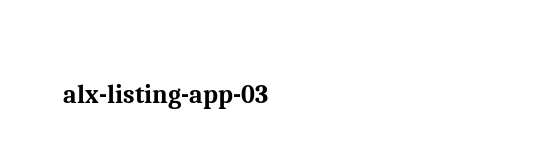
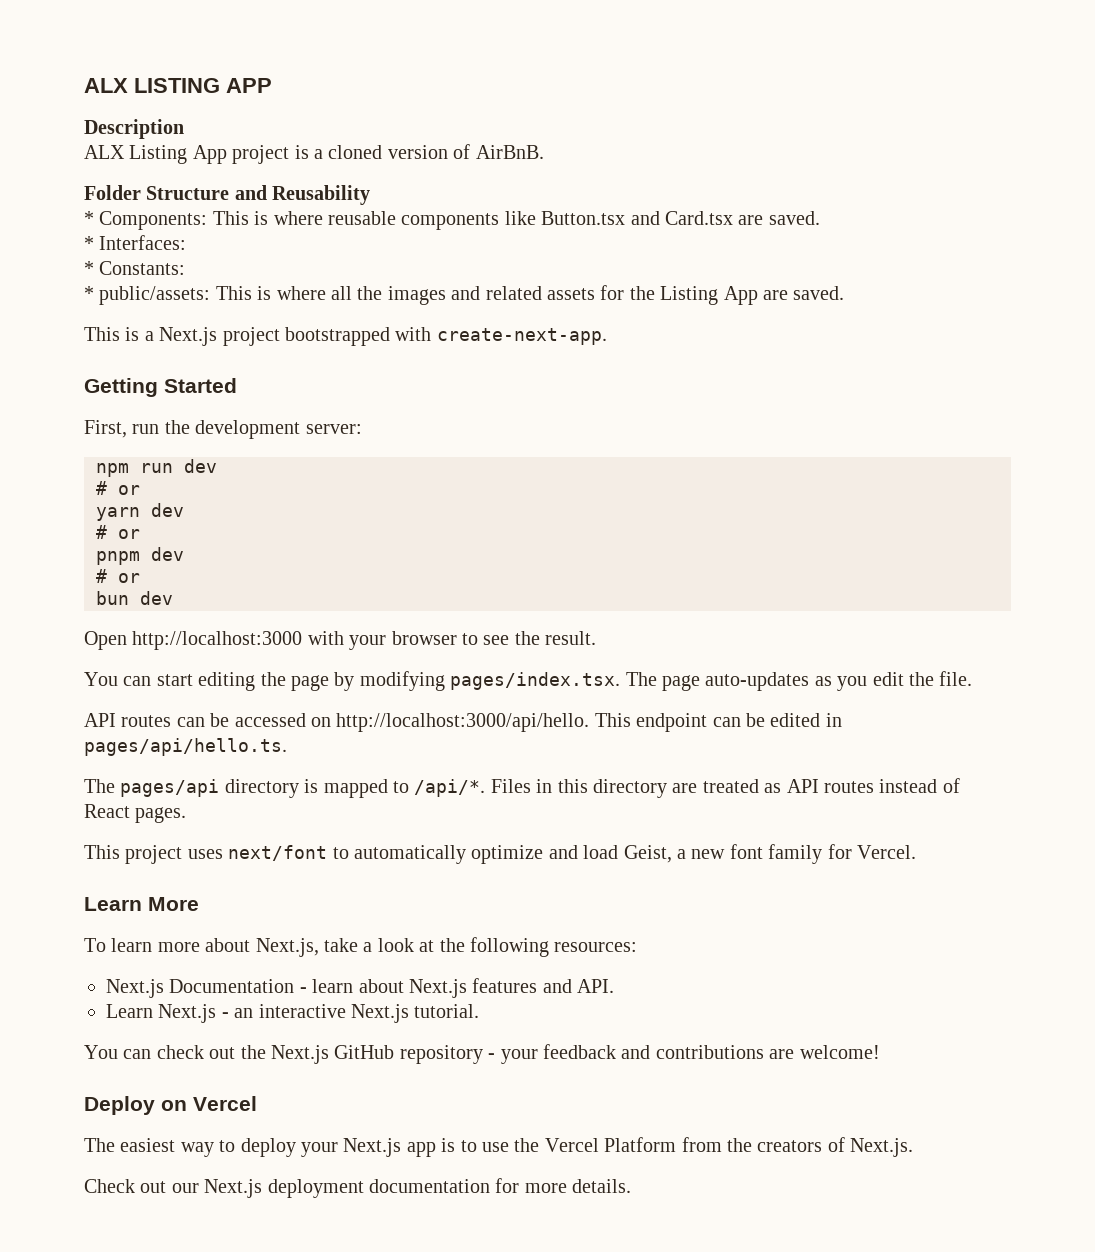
- alx-listing-app-03
+ ALX LISTING APP
+ Description
+ ALX Listing App project is a cloned version of AirBnB.
+ Folder Structure and Reusability
+ * Components: This is where reusable components like Button.tsx and Card.tsx are saved.
+ * Interfaces:
+ * Constants:
+ * public/assets: This is where all the images and related assets for the Listing App are saved.
+ This is a Next.js project bootstrapped with create-next-app.
+ Getting Started
+ First, run the development server:
+ npm run dev
+ # or
+ yarn dev
+ # or
+ pnpm dev
+ # or
+ bun dev
+ Open http://localhost:3000 with your browser to see the result.
+ You can start editing the page by modifying pages/index.tsx. The page auto-updates as you edit the file.
+ API routes can be accessed on http://localhost:3000/api/hello. This endpoint can be edited in pages/api/hello.ts.
+ The pages/api directory is mapped to /api/*. Files in this directory are treated as API routes instead of React pages.
+ This project uses next/font to automatically optimize and load Geist, a new font family for Vercel.
+ Learn More
+ To learn more about Next.js, take a look at the following resources:
+ Next.js Documentation - learn about Next.js features and API.
+ Learn Next.js - an interactive Next.js tutorial.
+ You can check out the Next.js GitHub repository - your feedback and contributions are welcome!
+ Deploy on Vercel
+ The easiest way to deploy your Next.js app is to use the Vercel Platform from the creators of Next.js.
+ Check out our Next.js deployment documentation for more details.

